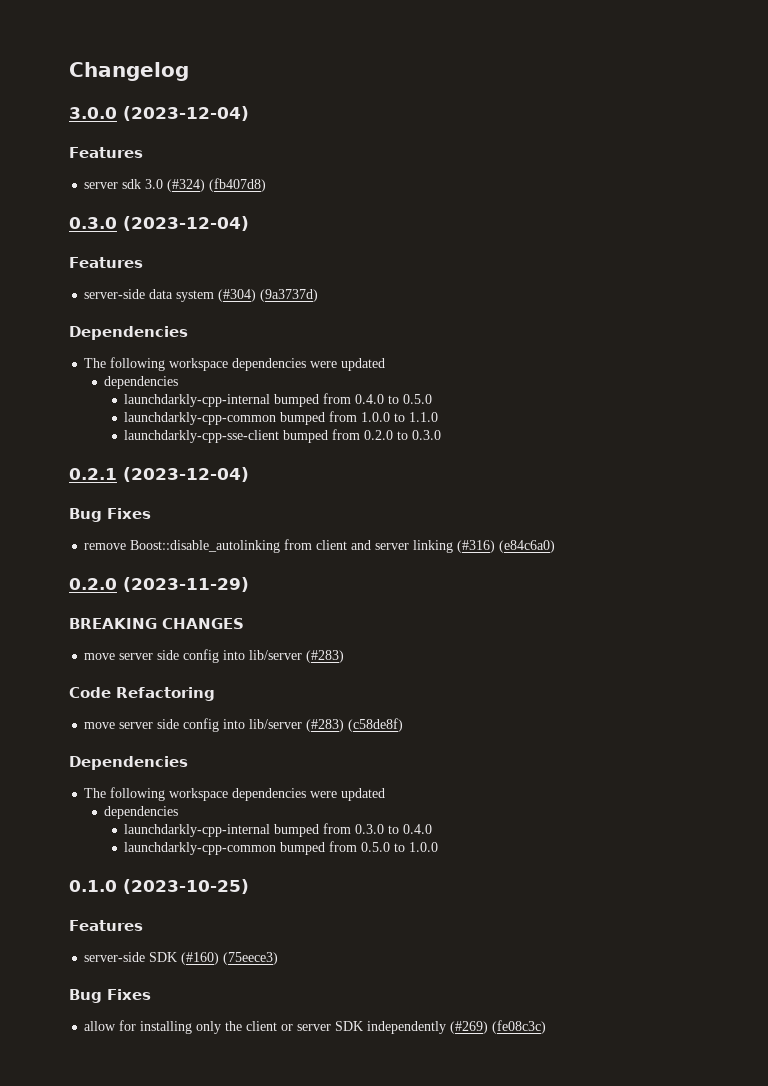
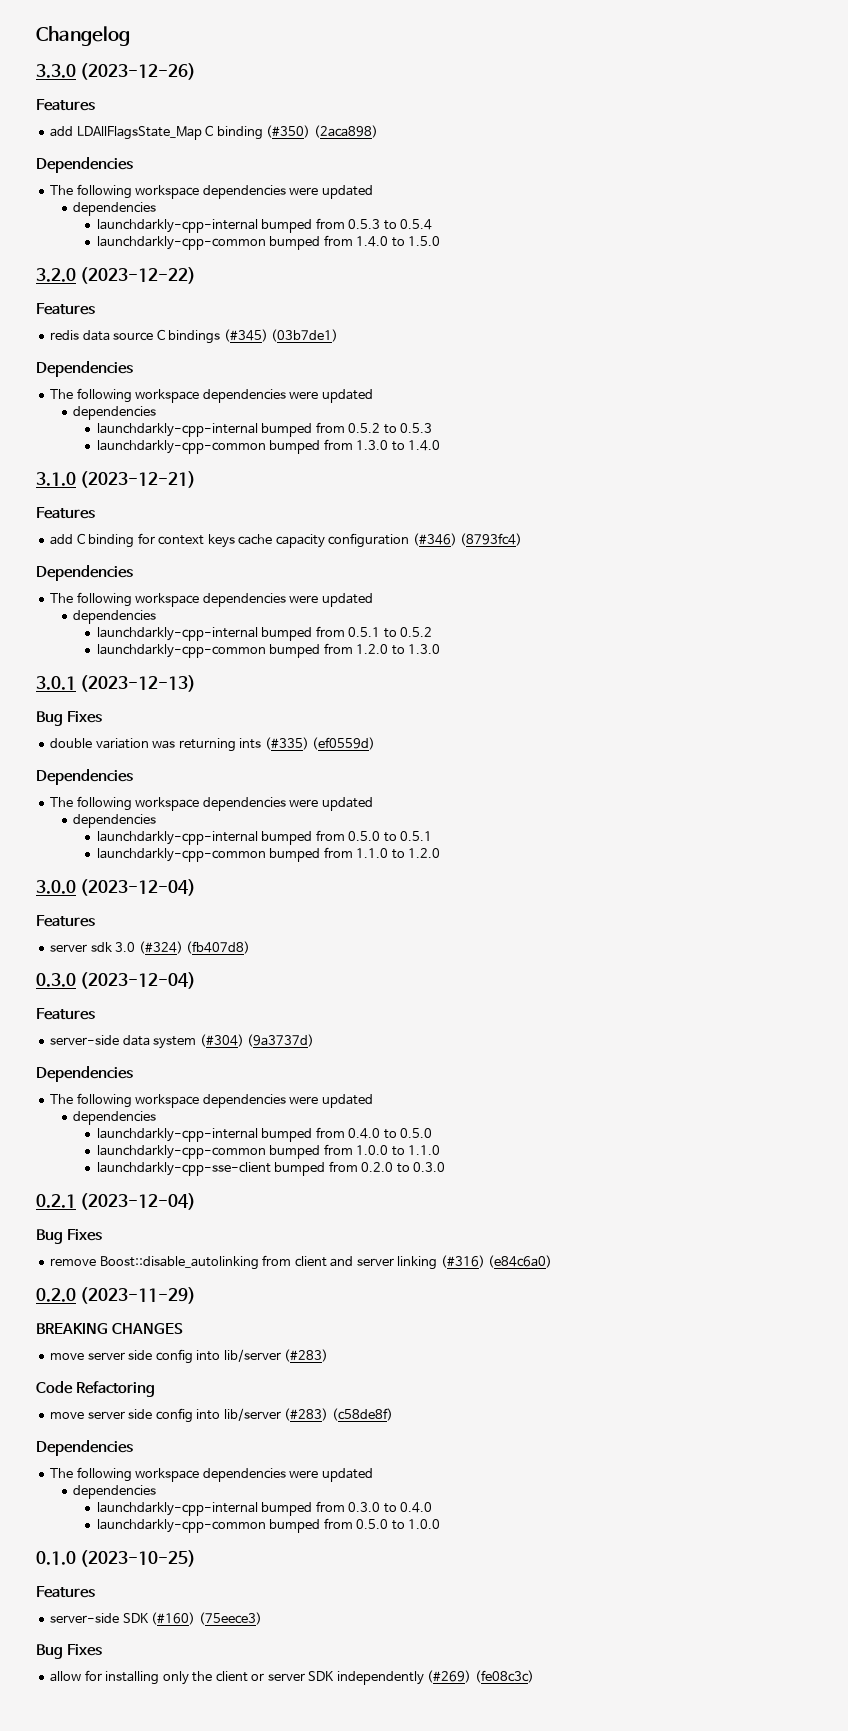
+ 3.3.0 (2023-12-26)
+ Features
+ add LDAllFlagsState_Map C binding (#350) (2aca898)
+ Dependencies
+ The following workspace dependencies were updated
+ dependencies
+ launchdarkly-cpp-internal bumped from 0.5.3 to 0.5.4
+ launchdarkly-cpp-common bumped from 1.4.0 to 1.5.0
+ 3.2.0 (2023-12-22)
+ Features
+ redis data source C bindings (#345) (03b7de1)
+ Dependencies
+ The following workspace dependencies were updated
+ dependencies
+ launchdarkly-cpp-internal bumped from 0.5.2 to 0.5.3
+ launchdarkly-cpp-common bumped from 1.3.0 to 1.4.0
+ 3.1.0 (2023-12-21)
+ Features
+ add C binding for context keys cache capacity configuration (#346) (8793fc4)
+ Dependencies
+ The following workspace dependencies were updated
+ dependencies
+ launchdarkly-cpp-internal bumped from 0.5.1 to 0.5.2
+ launchdarkly-cpp-common bumped from 1.2.0 to 1.3.0
+ 3.0.1 (2023-12-13)
+ Bug Fixes
+ double variation was returning ints (#335) (ef0559d)
+ Dependencies
+ The following workspace dependencies were updated
+ dependencies
+ launchdarkly-cpp-internal bumped from 0.5.0 to 0.5.1
+ launchdarkly-cpp-common bumped from 1.1.0 to 1.2.0

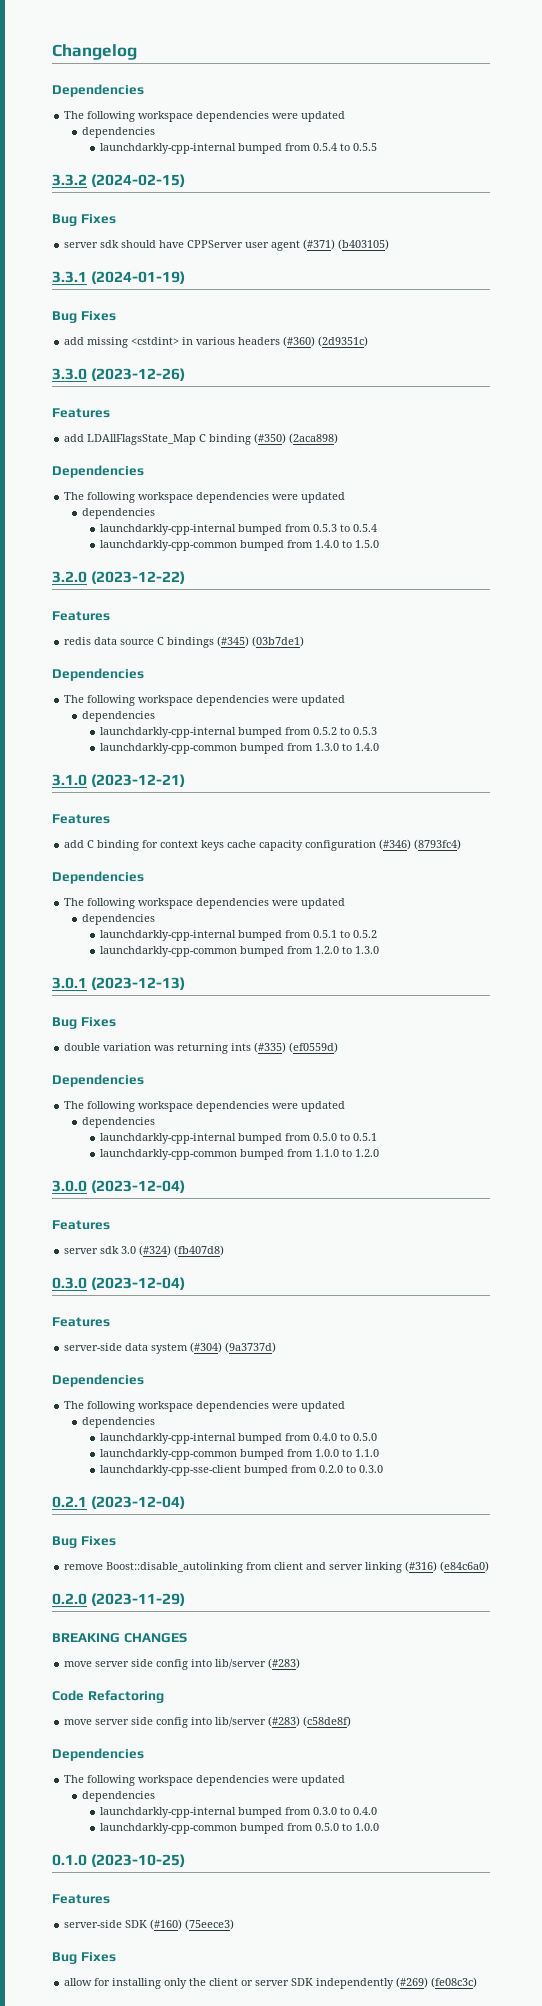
  Changelog
+ Dependencies
+ The following workspace dependencies were updated
+ dependencies
+ launchdarkly-cpp-internal bumped from 0.5.4 to 0.5.5
+ 3.3.2 (2024-02-15)
+ Bug Fixes
+ server sdk should have CPPServer user agent (#371) (b403105)
+ 3.3.1 (2024-01-19)
+ Bug Fixes
+ add missing <cstdint> in various headers (#360) (2d9351c)

